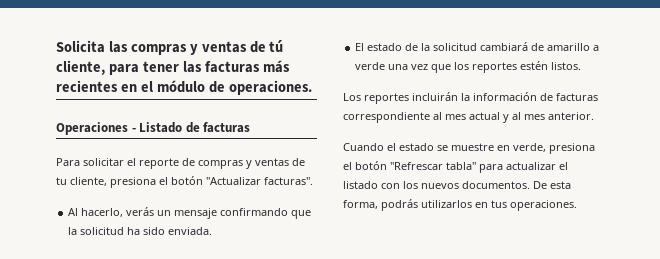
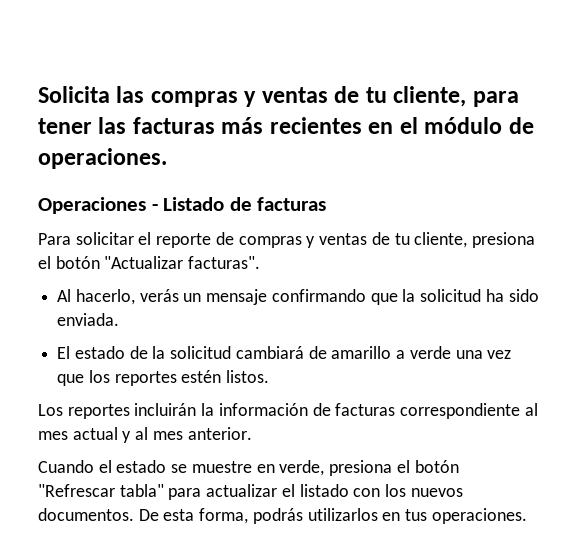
- Solicita las compras y ventas de tú cliente, para tener las facturas más recientes en el módulo de operaciones.
+ Solicita las compras y ventas de tu cliente, para tener las facturas más recientes en el módulo de operaciones.

